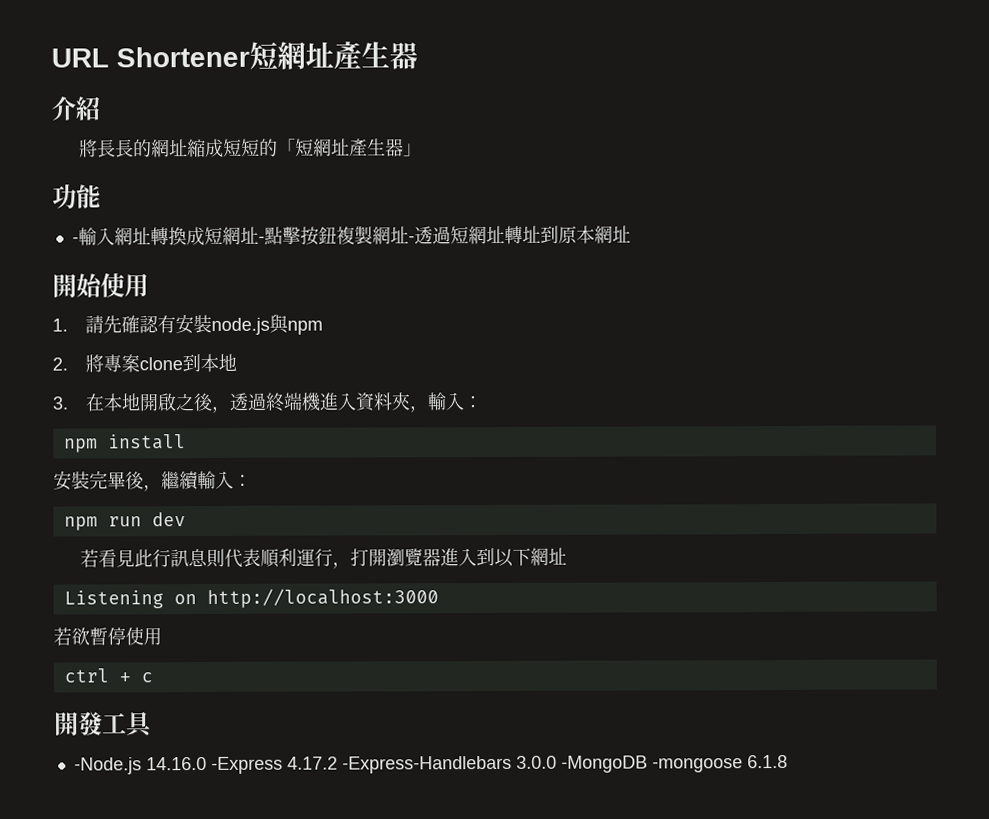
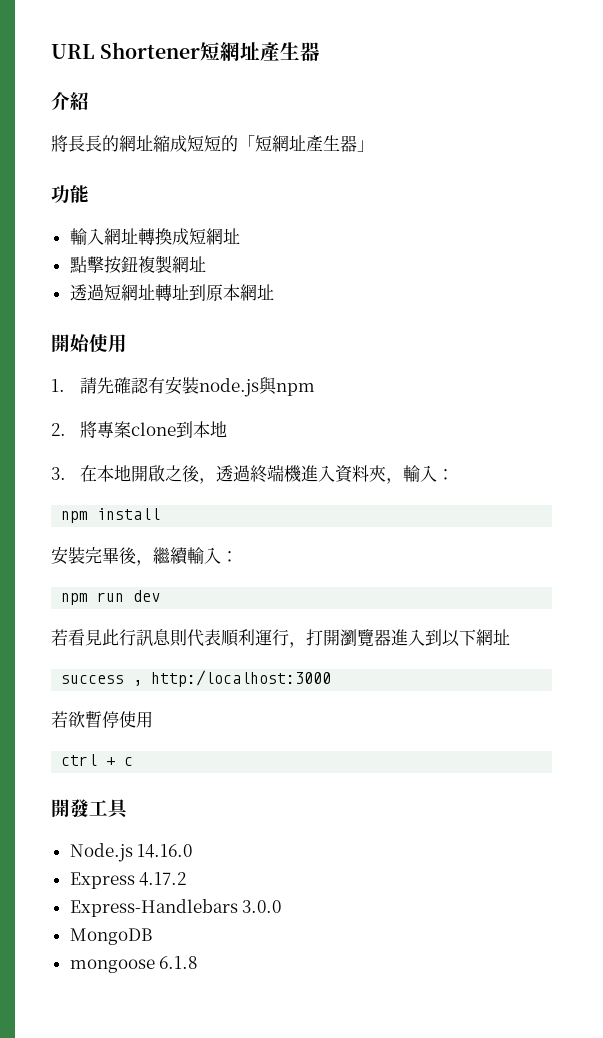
- -輸入網址轉換成短網址-點擊按鈕複製網址-透過短網址轉址到原本網址
+ 輸入網址轉換成短網址
+ 點擊按鈕複製網址
+ 透過短網址轉址到原本網址
- Listening on http://localhost:3000
+ success , http:/localhost:3000
- -Node.js 14.16.0 -Express 4.17.2 -Express-Handlebars 3.0.0 -MongoDB -mongoose 6.1.8
+ Node.js 14.16.0
+ Express 4.17.2
+ Express-Handlebars 3.0.0
+ MongoDB
+ mongoose 6.1.8

